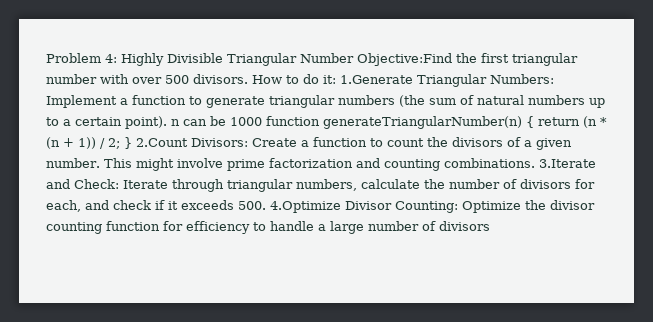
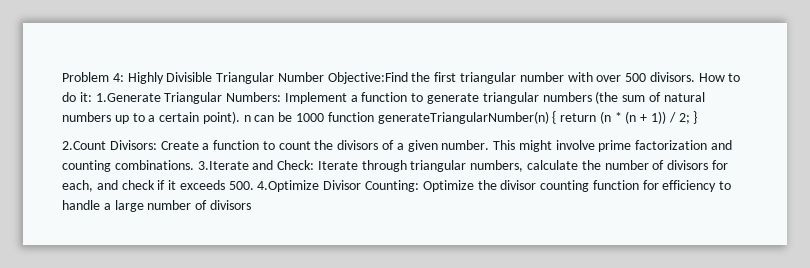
- How to do it: 1.Generate Triangular Numbers: Implement a function to generate triangular numbers (the sum of natural numbers up to a certain point). n can be 1000 function generateTriangularNumber(n) { return (n * (n + 1)) / 2; } 2.Count Divisors: Create a function to count the divisors of a given number.
+ How to do it: 1.Generate Triangular Numbers: Implement a function to generate triangular numbers (the sum of natural numbers up to a certain point). n can be 1000 function generateTriangularNumber(n) { return (n * (n + 1)) / 2; }
+ 2.Count Divisors: Create a function to count the divisors of a given number.

